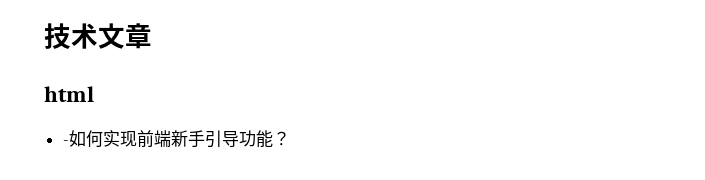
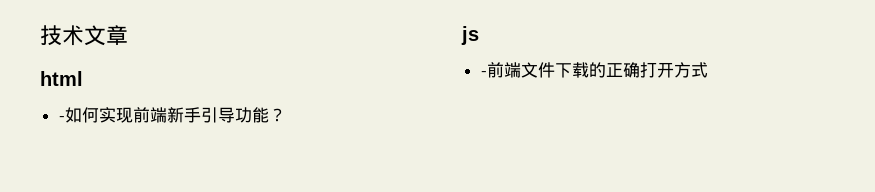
+ js
+ -前端文件下载的正确打开方式

